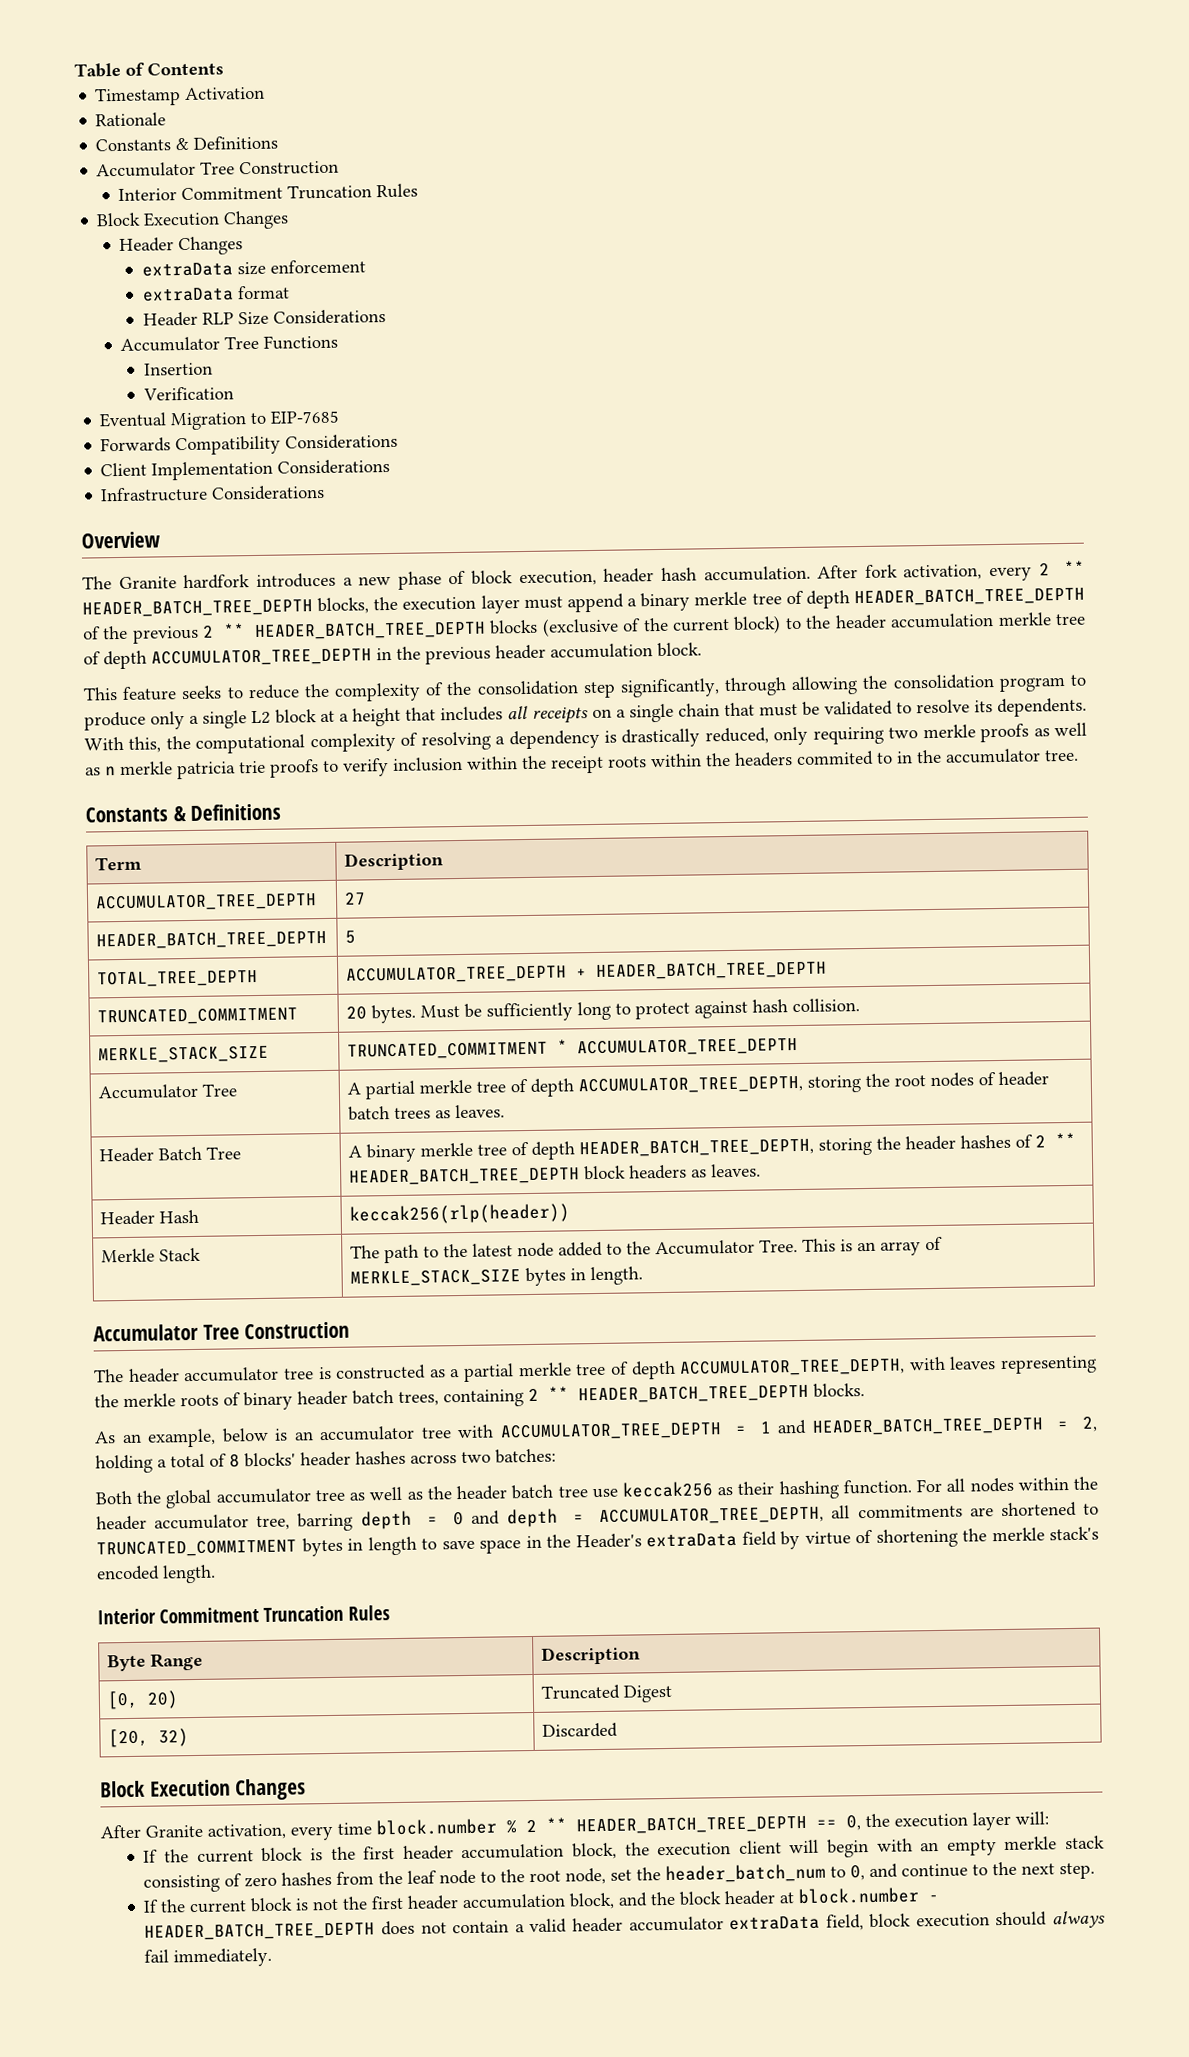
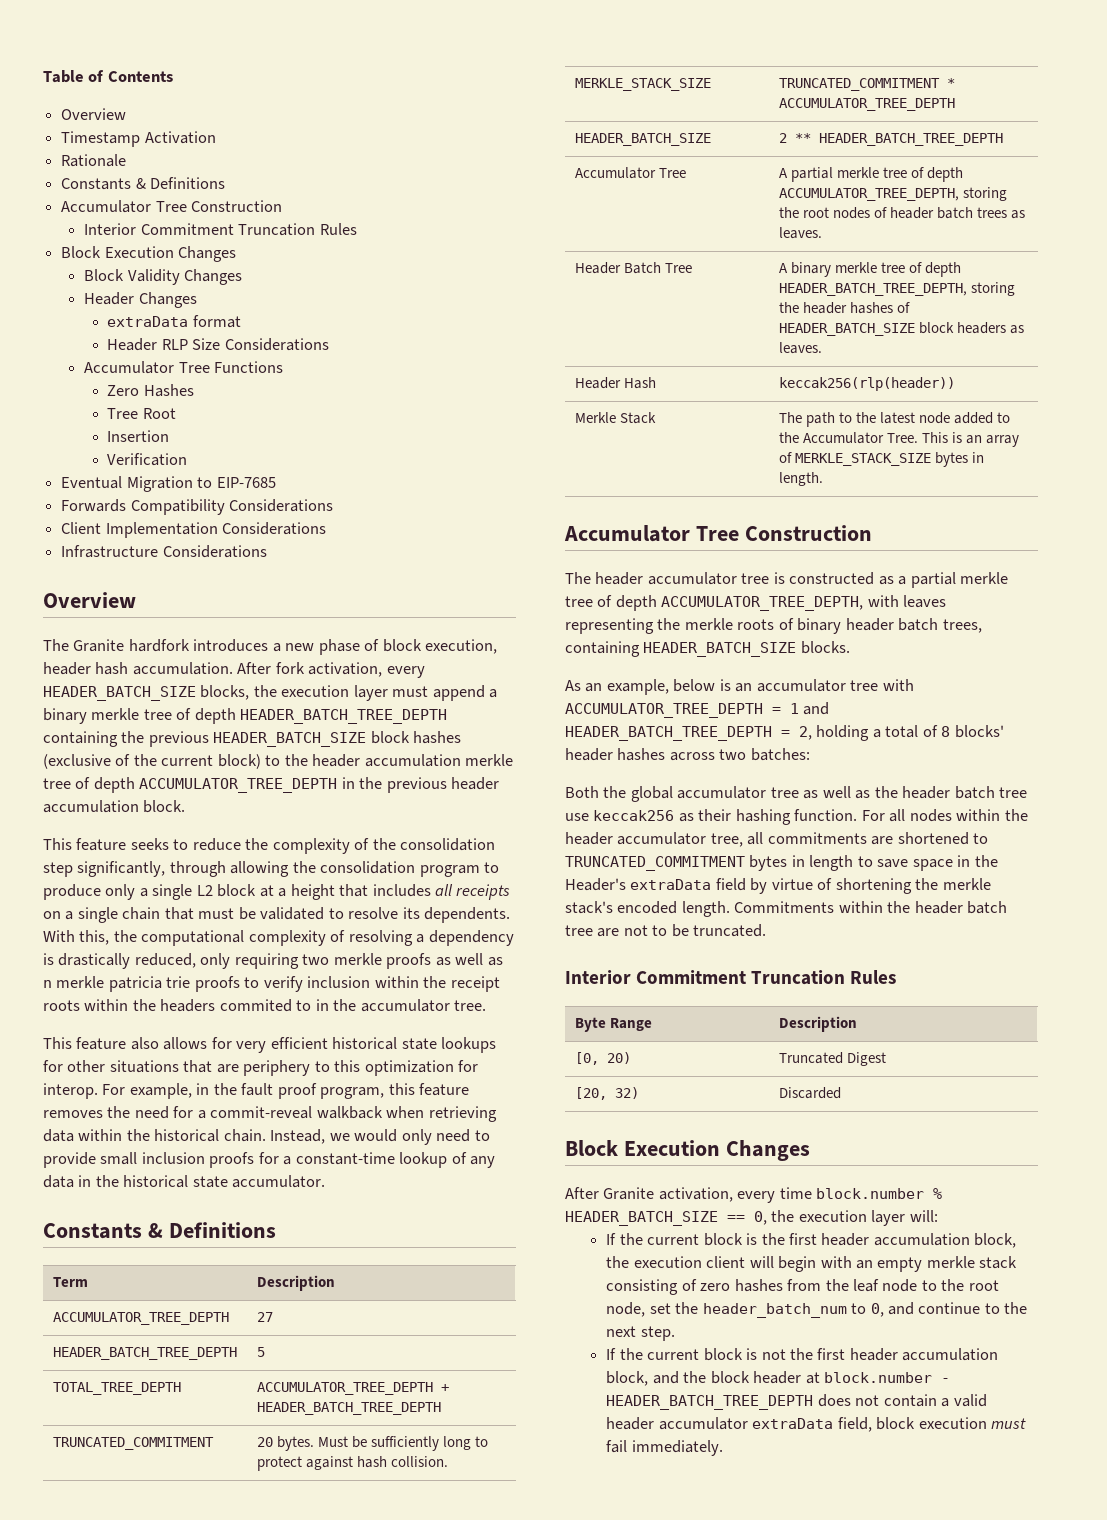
  Table of Contents
+ Overview
+ Block Validity Changes
- extraData size enforcement
+ Zero Hashes
+ Tree Root
- After fork activation, every 2 ** HEADER_BATCH_TREE_DEPTH blocks, the execution layer must append a binary merkle tree of depth HEADER_BATCH_TREE_DEPTH of the previous 2 ** HEADER_BATCH_TREE_DEPTH blocks (exclusive of the current block) to the header accumulation merkle tree of depth ACCUMULATOR_TREE_DEPTH in the previous header accumulation block.
+ After fork activation, every HEADER_BATCH_SIZE blocks, the execution layer must append a binary merkle tree of depth HEADER_BATCH_TREE_DEPTH containing the previous HEADER_BATCH_SIZE block hashes (exclusive of the current block) to the header accumulation merkle tree of depth ACCUMULATOR_TREE_DEPTH in the previous header accumulation block.
+ This feature also allows for very efficient historical state lookups for other situations that are periphery to this optimization for interop. For example, in the fault proof program, this feature removes the need for a commit-reveal walkback when retrieving data within the historical chain. Instead, we would only need to provide small inclusion proofs for a constant-time lookup of any data in the historical state accumulator.
+ HEADER_BATCH_SIZE | 2 ** HEADER_BATCH_TREE_DEPTH
- Header Batch Tree | A binary merkle tree of depth HEADER_BATCH_TREE_DEPTH, storing the header hashes of 2 ** HEADER_BATCH_TREE_DEPTH block headers as leaves.
+ Header Batch Tree | A binary merkle tree of depth HEADER_BATCH_TREE_DEPTH, storing the header hashes of HEADER_BATCH_SIZE block headers as leaves.
- The header accumulator tree is constructed as a partial merkle tree of depth ACCUMULATOR_TREE_DEPTH, with leaves representing the merkle roots of binary header batch trees, containing 2 ** HEADER_BATCH_TREE_DEPTH blocks.
+ The header accumulator tree is constructed as a partial merkle tree of depth ACCUMULATOR_TREE_DEPTH, with leaves representing the merkle roots of binary header batch trees, containing HEADER_BATCH_SIZE blocks.
- For all nodes within the header accumulator tree, barring depth = 0 and depth = ACCUMULATOR_TREE_DEPTH, all commitments are shortened to TRUNCATED_COMMITMENT bytes in length to save space in the Header's extraData field by virtue of shortening the merkle stack's encoded length.
+ For all nodes within the header accumulator tree, all commitments are shortened to TRUNCATED_COMMITMENT bytes in length to save space in the Header's extraData field by virtue of shortening the merkle stack's encoded length. Commitments within the header batch tree are not to be truncated.
- After Granite activation, every time block.number % 2 ** HEADER_BATCH_TREE_DEPTH == 0, the execution layer will:
+ After Granite activation, every time block.number % HEADER_BATCH_SIZE == 0, the execution layer will:
- If the current block is not the first header accumulation block, and the block header at block.number - HEADER_BATCH_TREE_DEPTH does not contain a valid header accumulator extraData field, block execution should always fail immediately.
+ If the current block is not the first header accumulation block, and the block header at block.number - HEADER_BATCH_TREE_DEPTH does not contain a valid header accumulator extraData field, block execution must fail immediately.

